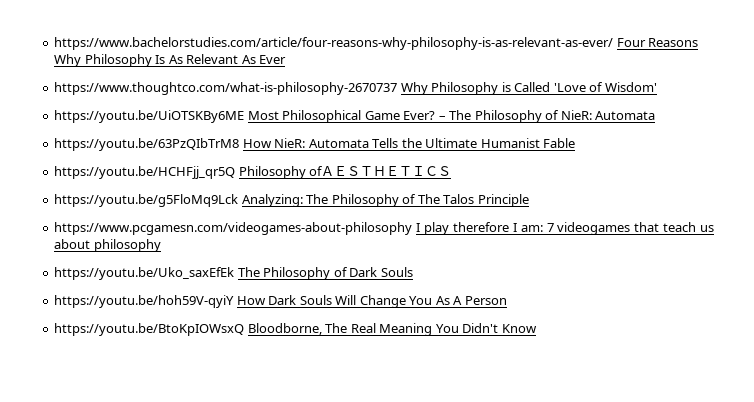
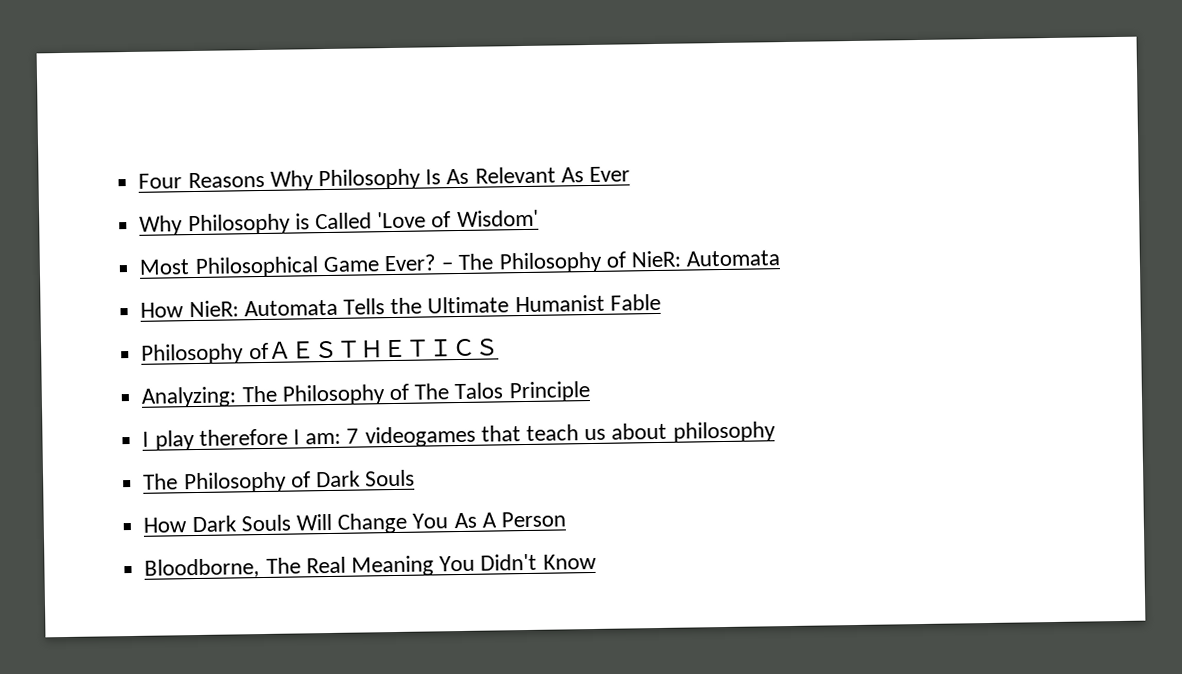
- https://www.bachelorstudies.com/article/four-reasons-why-philosophy-is-as-relevant-as-ever/ Four Reasons Why Philosophy Is As Relevant As Ever
+ Four Reasons Why Philosophy Is As Relevant As Ever
- https://www.thoughtco.com/what-is-philosophy-2670737 Why Philosophy is Called 'Love of Wisdom'
+ Why Philosophy is Called 'Love of Wisdom'
- https://youtu.be/UiOTSKBy6ME Most Philosophical Game Ever?
+ Most Philosophical Game Ever?
- https://youtu.be/63PzQIbTrM8 How NieR: Automata Tells the Ultimate Humanist Fable
+ How NieR: Automata Tells the Ultimate Humanist Fable
- https://youtu.be/HCHFjj_qr5Q Philosophy ofＡＥＳＴＨＥＴＩＣＳ
+ Philosophy ofＡＥＳＴＨＥＴＩＣＳ
- https://youtu.be/g5FloMq9Lck Analyzing: The Philosophy of The Talos Principle
+ Analyzing: The Philosophy of The Talos Principle
- https://www.pcgamesn.com/videogames-about-philosophy I play therefore I am: 7 videogames that teach us about philosophy
+ I play therefore I am: 7 videogames that teach us about philosophy
- https://youtu.be/Uko_saxEfEk The Philosophy of Dark Souls
+ The Philosophy of Dark Souls
- https://youtu.be/hoh59V-qyiY How Dark Souls Will Change You As A Person
+ How Dark Souls Will Change You As A Person
- https://youtu.be/BtoKpIOWsxQ Bloodborne, The Real Meaning You Didn't Know
+ Bloodborne, The Real Meaning You Didn't Know

